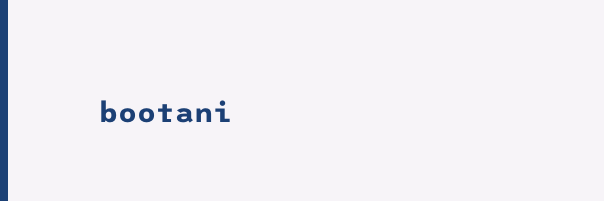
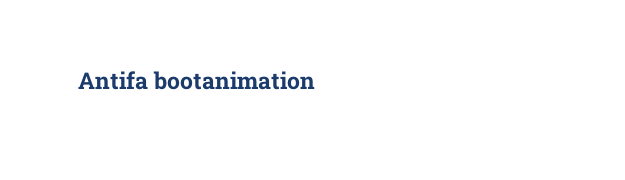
- bootani
+ Antifa bootanimation

